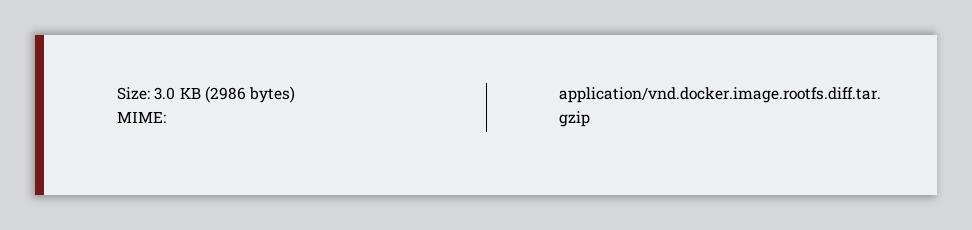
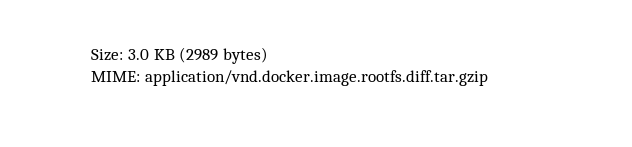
- Size: 3.0 KB (2986 bytes)
+ Size: 3.0 KB (2989 bytes)

